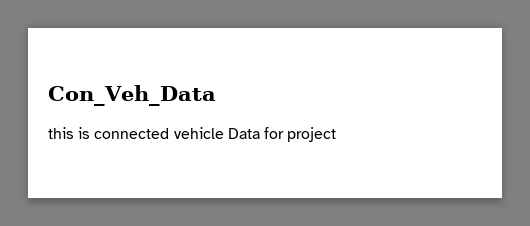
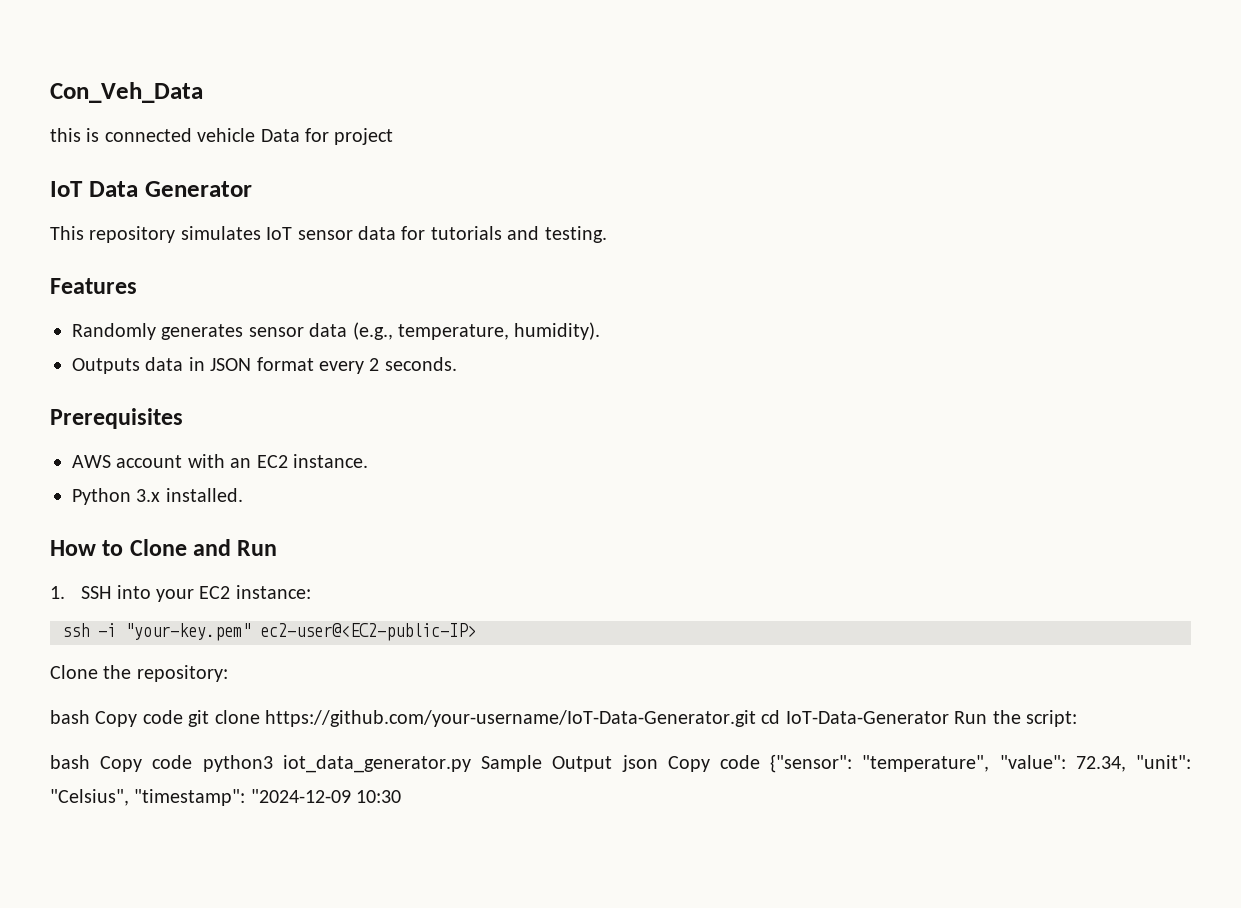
+ IoT Data Generator
+ This repository simulates IoT sensor data for tutorials and testing.
+ Features
+ Randomly generates sensor data (e.g., temperature, humidity).
+ Outputs data in JSON format every 2 seconds.
+ Prerequisites
+ AWS account with an EC2 instance.
+ Python 3.x installed.
+ How to Clone and Run
+ 1. SSH into your EC2 instance:
+ ssh -i "your-key.pem" ec2-user@<EC2-public-IP>
+ Clone the repository:
+ bash Copy code git clone https://github.com/your-username/IoT-Data-Generator.git cd IoT-Data-Generator Run the script:
+ bash Copy code python3 iot_data_generator.py Sample Output json Copy code {"sensor": "temperature", "value": 72.34, "unit": "Celsius", "timestamp": "2024-12-09 10:30

